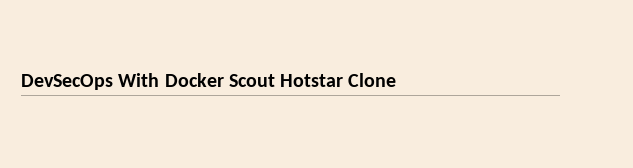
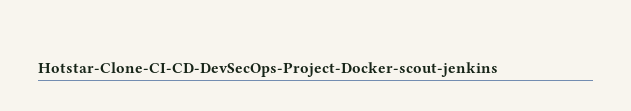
- DevSecOps With Docker Scout Hotstar Clone
+ Hotstar-Clone-CI-CD-DevSecOps-Project-Docker-scout-jenkins

